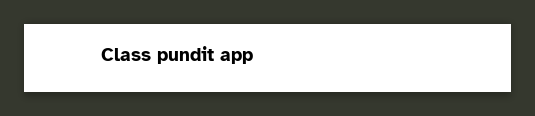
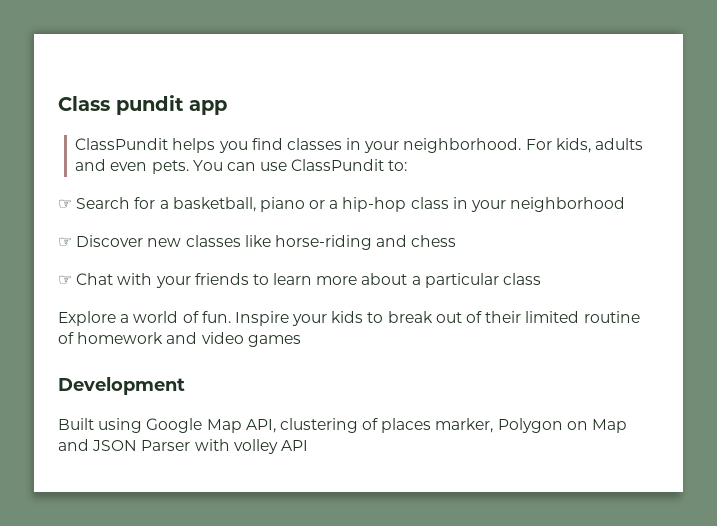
+ ClassPundit helps you find classes in your neighborhood. For kids, adults and even pets. You can use ClassPundit to:
+ ☞ Search for a basketball, piano or a hip-hop class in your neighborhood
+ ☞ Discover new classes like horse-riding and chess
+ ☞ Chat with your friends to learn more about a particular class
+ Explore a world of fun. Inspire your kids to break out of their limited routine of homework and video games
+ Development
+ Built using Google Map API, clustering of places marker, Polygon on Map and JSON Parser with volley API

